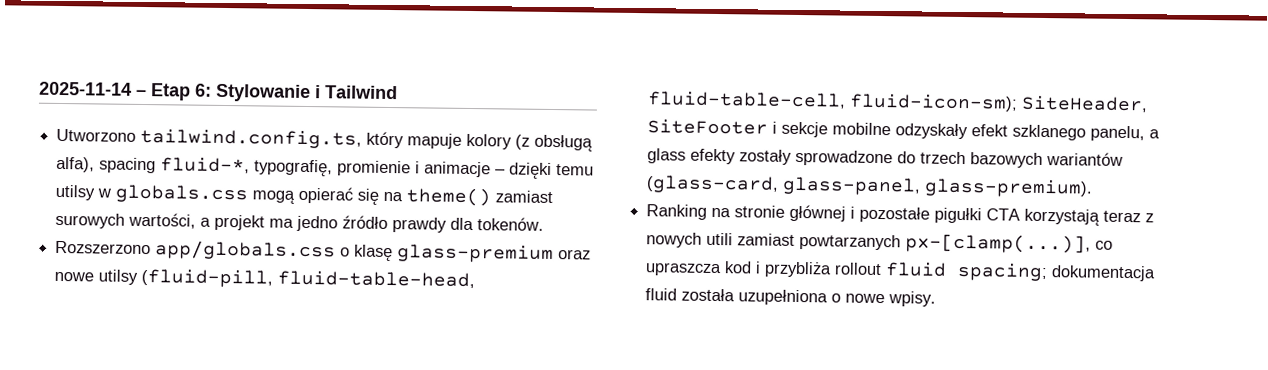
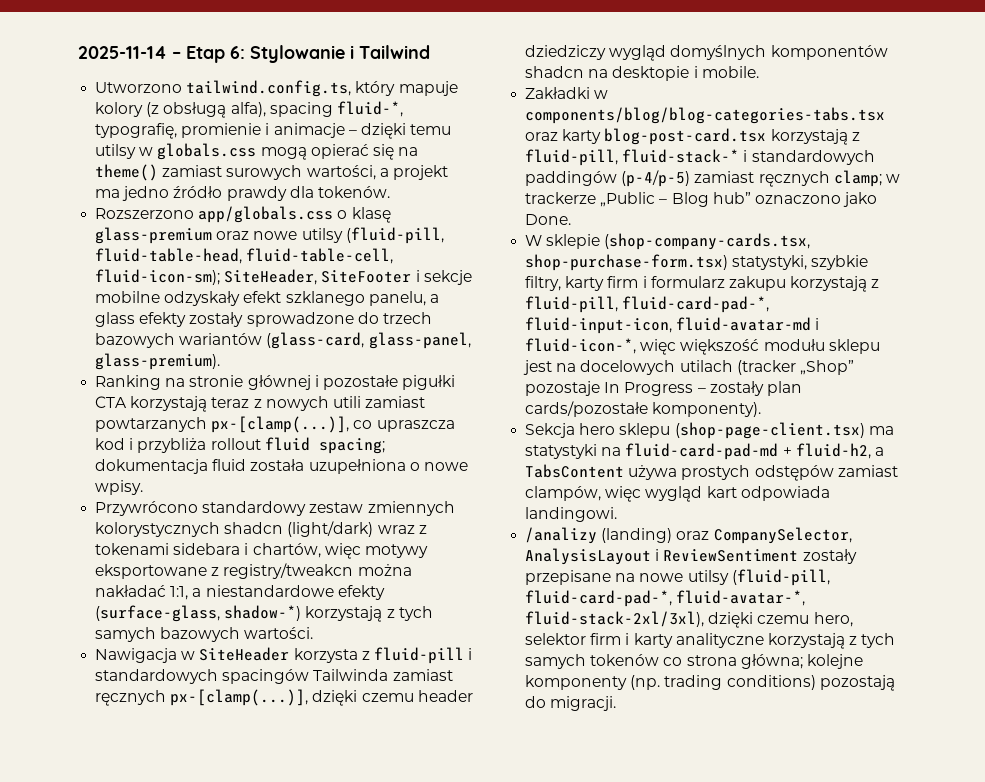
+ Przywrócono standardowy zestaw zmiennych kolorystycznych shadcn (light/dark) wraz z tokenami sidebara i chartów, więc motywy eksportowane z registry/tweakcn można nakładać 1:1, a niestandardowe efekty (surface-glass, shadow-*) korzystają z tych samych bazowych wartości.
+ Nawigacja w SiteHeader korzysta z fluid-pill i standardowych spacingów Tailwinda zamiast ręcznych px-[clamp(...)], dzięki czemu header dziedziczy wygląd domyślnych komponentów shadcn na desktopie i mobile.
+ Zakładki w components/blog/blog-categories-tabs.tsx oraz karty blog-post-card.tsx korzystają z fluid-pill, fluid-stack-* i standardowych paddingów (p-4/p-5) zamiast ręcznych clamp; w trackerze „Public – Blog hub” oznaczono jako Done.
+ W sklepie (shop-company-cards.tsx, shop-purchase-form.tsx) statystyki, szybkie filtry, karty firm i formularz zakupu korzystają z fluid-pill, fluid-card-pad-*, fluid-input-icon, fluid-avatar-md i fluid-icon-*, więc większość modułu sklepu jest na docelowych utilach (tracker „Shop” pozostaje In Progress – zostały plan cards/pozostałe komponenty).
+ Sekcja hero sklepu (shop-page-client.tsx) ma statystyki na fluid-card-pad-md + fluid-h2, a TabsContent używa prostych odstępów zamiast clampów, więc wygląd kart odpowiada landingowi.
+ /analizy (landing) oraz CompanySelector, AnalysisLayout i ReviewSentiment zostały przepisane na nowe utilsy (fluid-pill, fluid-card-pad-*, fluid-avatar-*, fluid-stack-2xl/3xl), dzięki czemu hero, selektor firm i karty analityczne korzystają z tych samych tokenów co strona główna; kolejne komponenty (np. trading conditions) pozostają do migracji.

